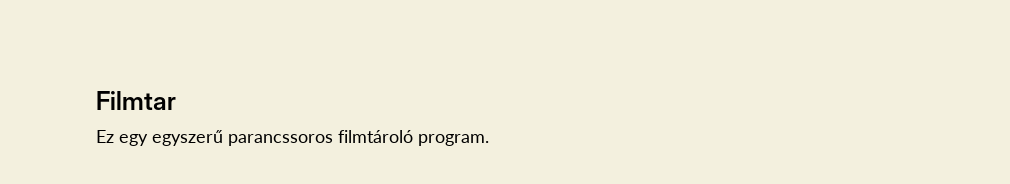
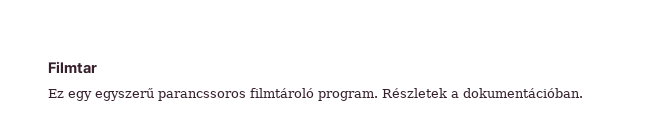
+ Részletek a dokumentációban.

